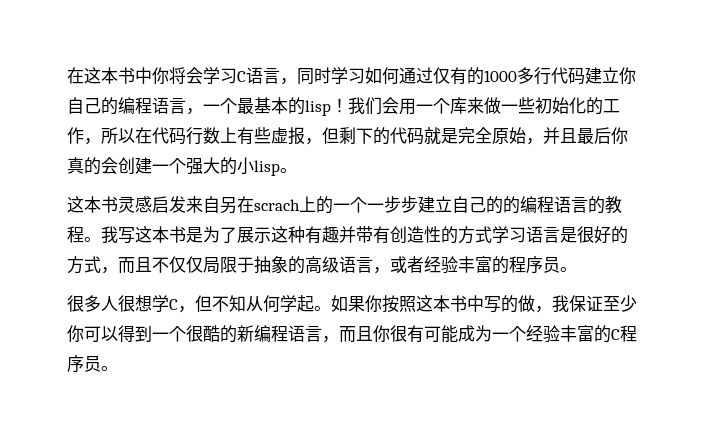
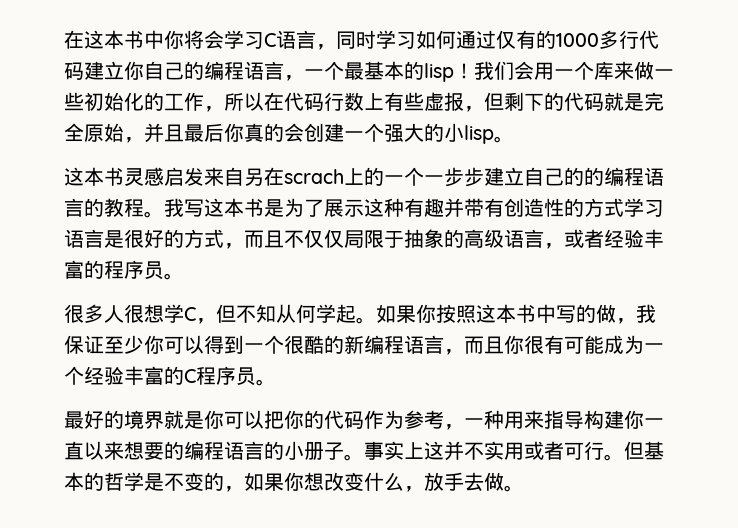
+ 最好的境界就是你可以把你的代码作为参考，一种用来指导构建你一直以来想要的编程语言的小册子。事实上这并不实用或者可行。但基本的哲学是不变的，如果你想改变什么，放手去做。

